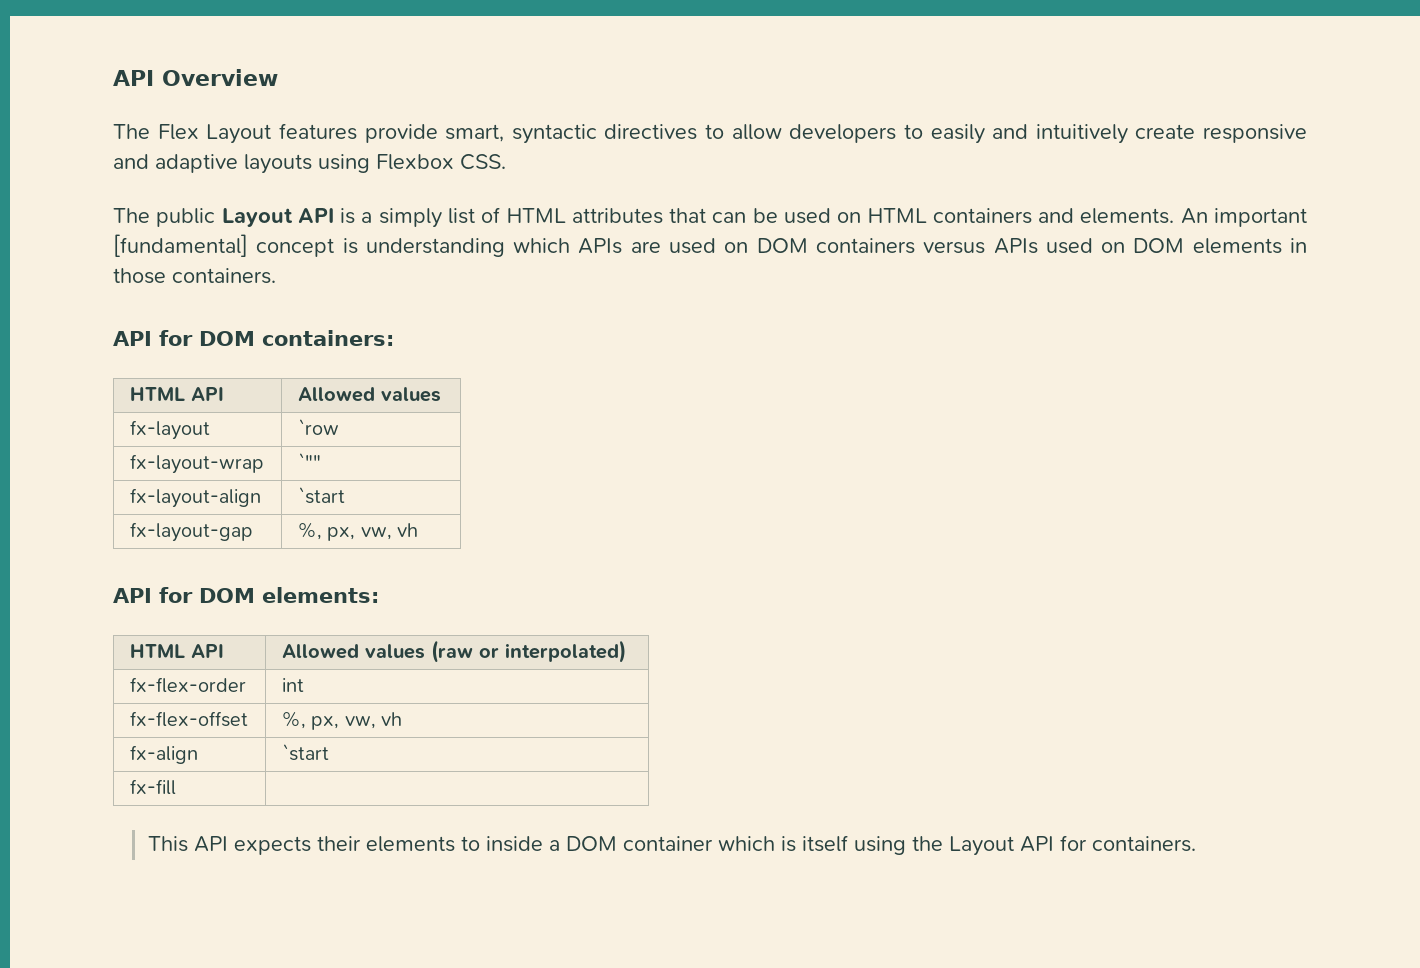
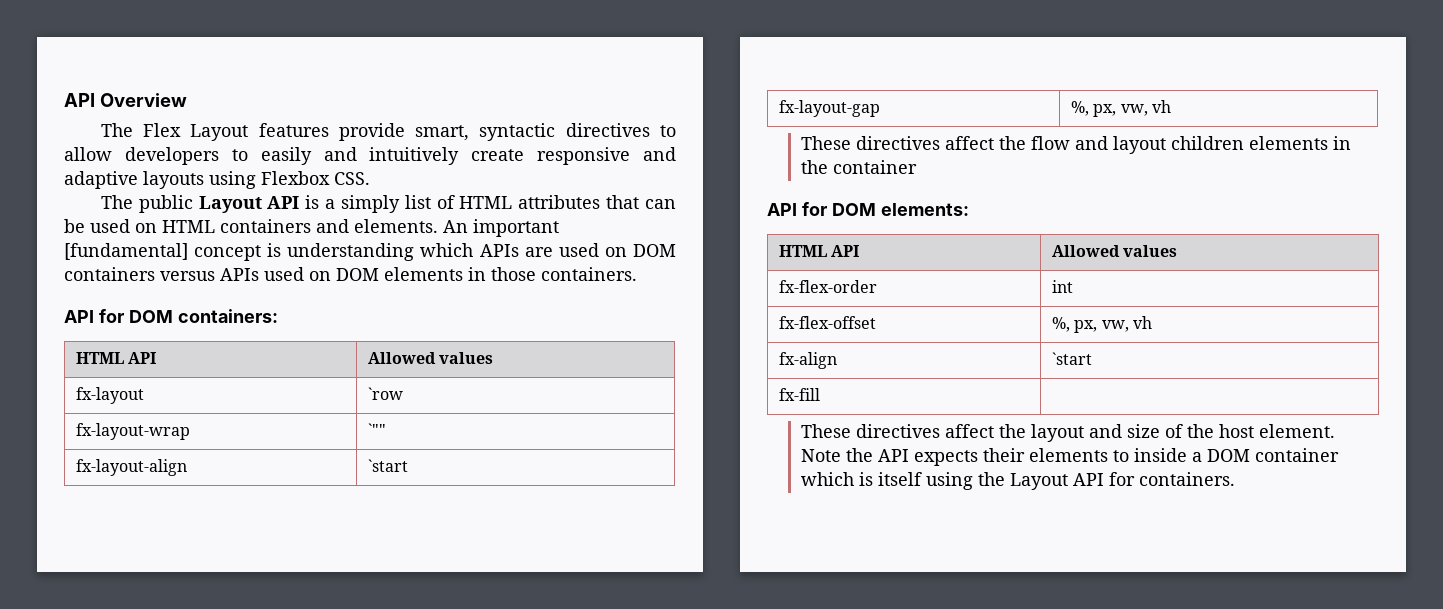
+ These directives affect the flow and layout children elements in the container
  API for DOM elements:
- HTML API | Allowed values (raw or interpolated)
+ HTML API | Allowed values
- This API expects their elements to inside a DOM container which is itself using the Layout API for containers.
+ These directives affect the layout and size of the host element. Note the API expects their elements to inside a DOM container which is itself using the Layout API for containers.

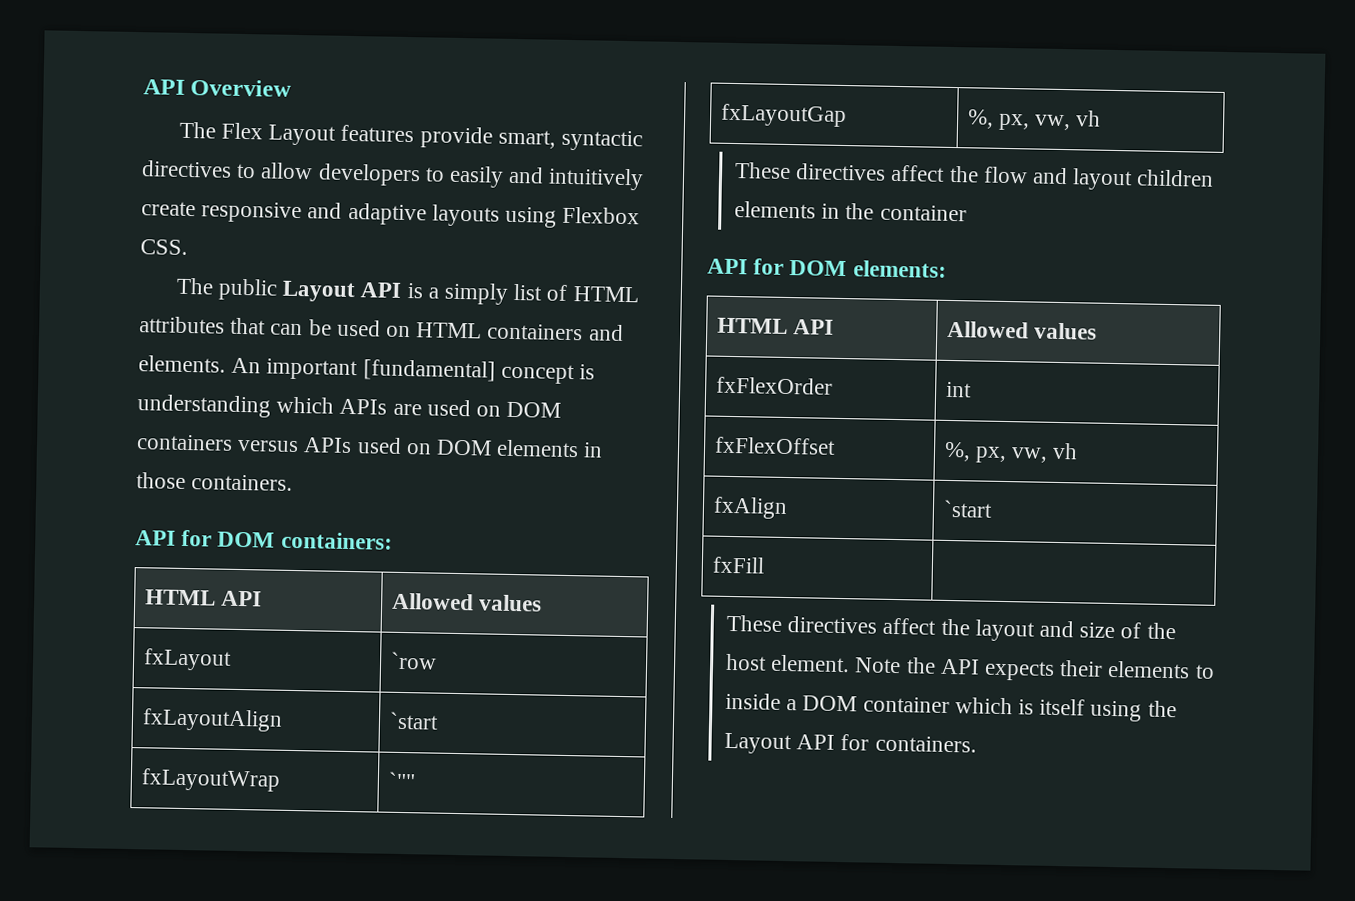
- fx-layout | `row
+ fxLayout | `row
- fx-layout-wrap | `""
- fx-layout-align | `start
- fx-layout-gap | %, px, vw, vh
+ fxLayoutAlign | `start
+ fxLayoutWrap | `""
+ fxLayoutGap | %, px, vw, vh
- fx-flex-order | int
+ fxFlexOrder | int
- fx-flex-offset | %, px, vw, vh
- fx-align | `start
- fx-fill |
+ fxFlexOffset | %, px, vw, vh
+ fxAlign | `start
+ fxFill |

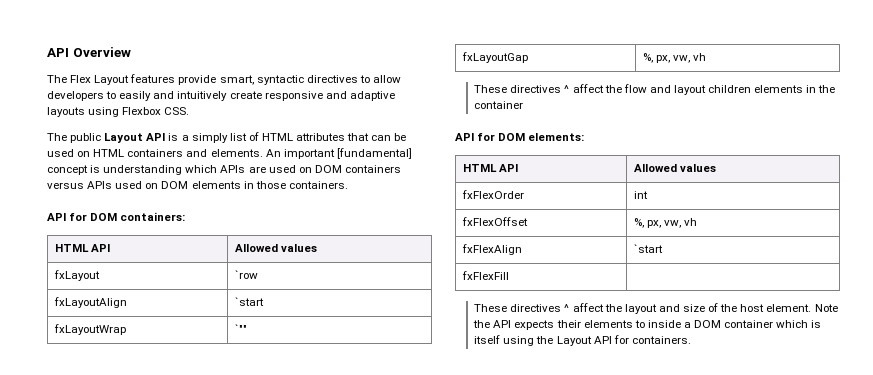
- These directives affect the flow and layout children elements in the container
+ These directives ^ affect the flow and layout children elements in the container
- fxAlign | `start
- fxFill |
- These directives affect the layout and size of the host element.
+ fxFlexAlign | `start
+ fxFlexFill |
+ These directives ^ affect the layout and size of the host element.

